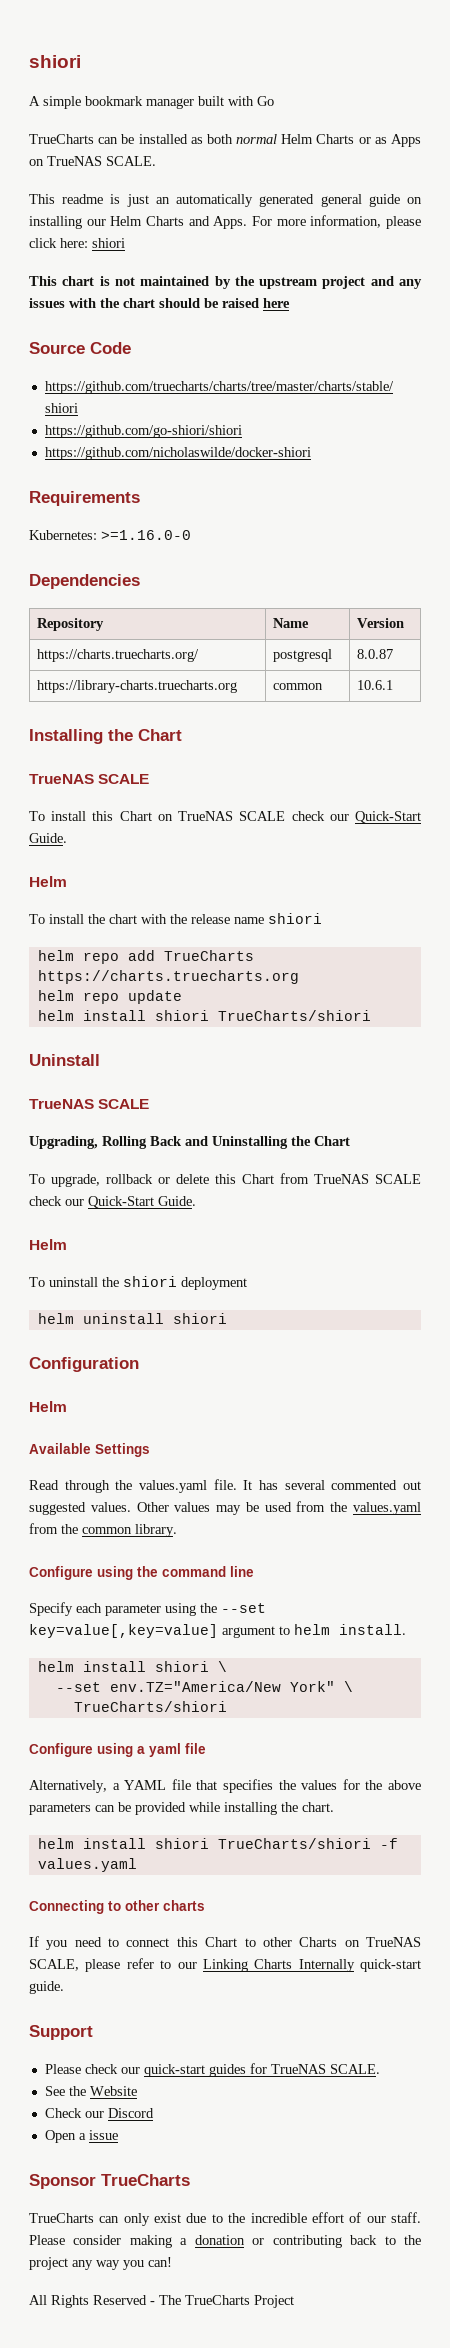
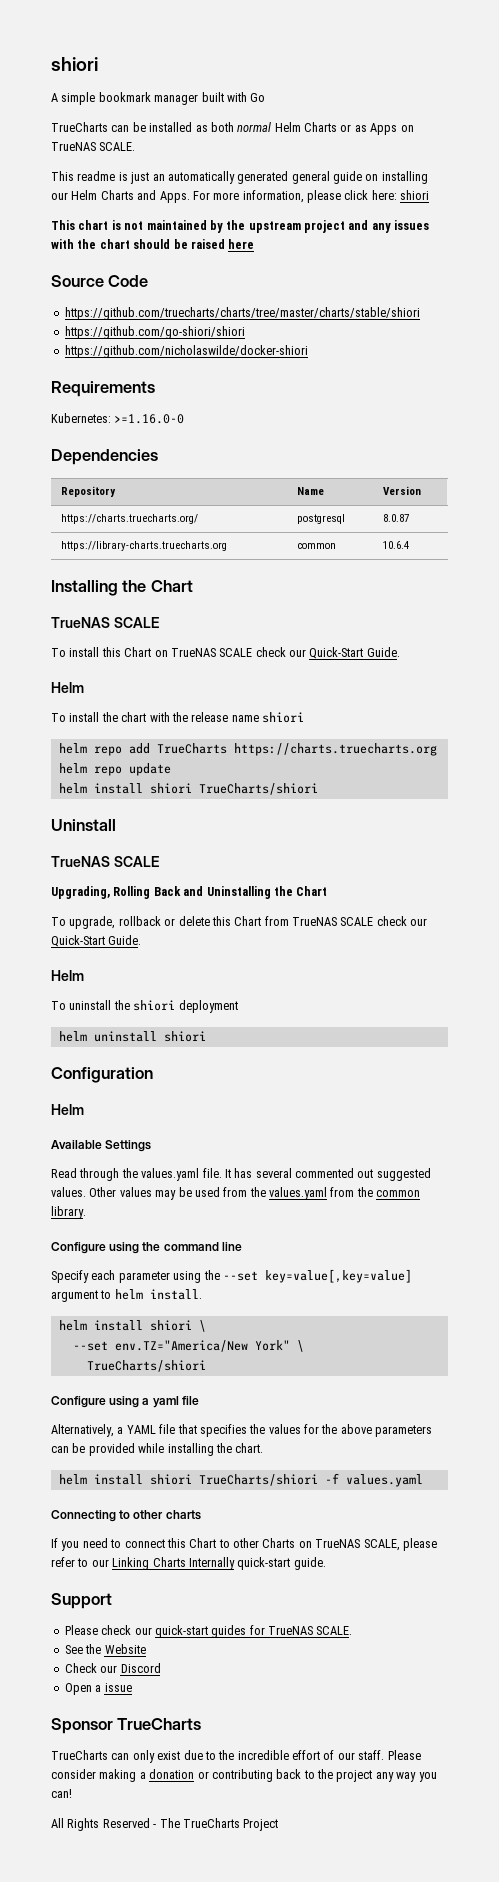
- https://library-charts.truecharts.org | common | 10.6.1
+ https://library-charts.truecharts.org | common | 10.6.4

